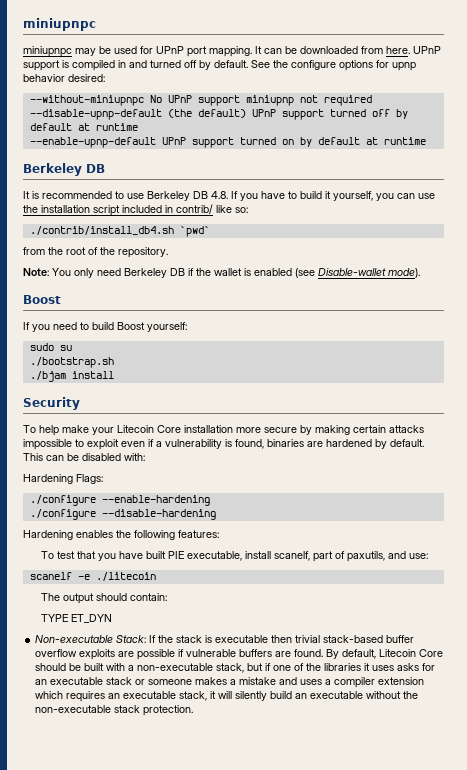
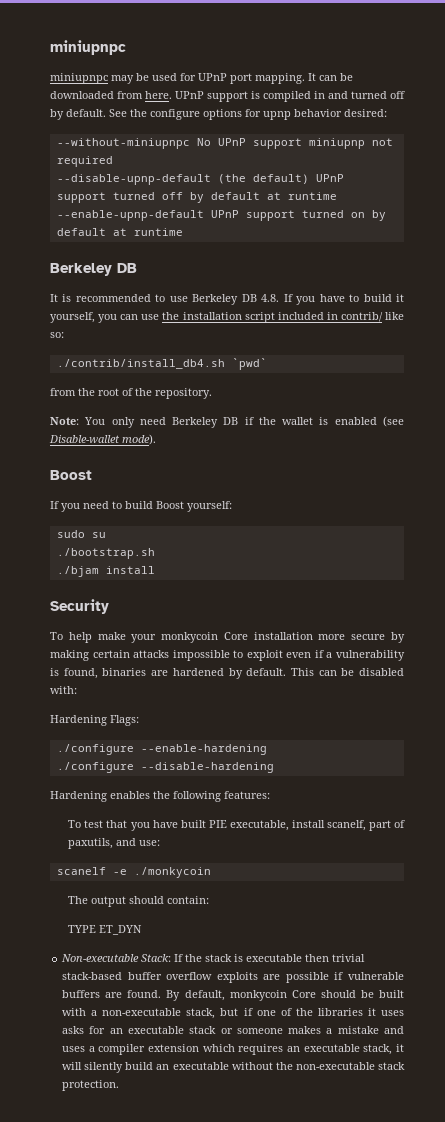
- To help make your Litecoin Core installation more secure by making certain attacks impossible to exploit even if a vulnerability is found, binaries are hardened by default.
+ To help make your monkycoin Core installation more secure by making certain attacks impossible to exploit even if a vulnerability is found, binaries are hardened by default.
- scanelf -e ./litecoin
+ scanelf -e ./monkycoin
- By default, Litecoin Core should be built with a non-executable stack, but if one of the libraries it uses asks for an executable stack or someone makes a mistake and uses a compiler extension which requires an executable stack, it will silently build an executable without the non-executable stack protection.
+ By default, monkycoin Core should be built with a non-executable stack, but if one of the libraries it uses asks for an executable stack or someone makes a mistake and uses a compiler extension which requires an executable stack, it will silently build an executable without the non-executable stack protection.

